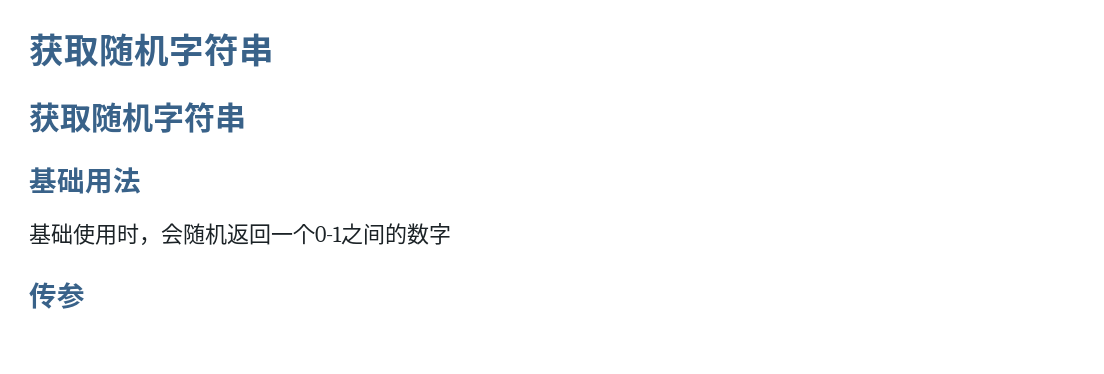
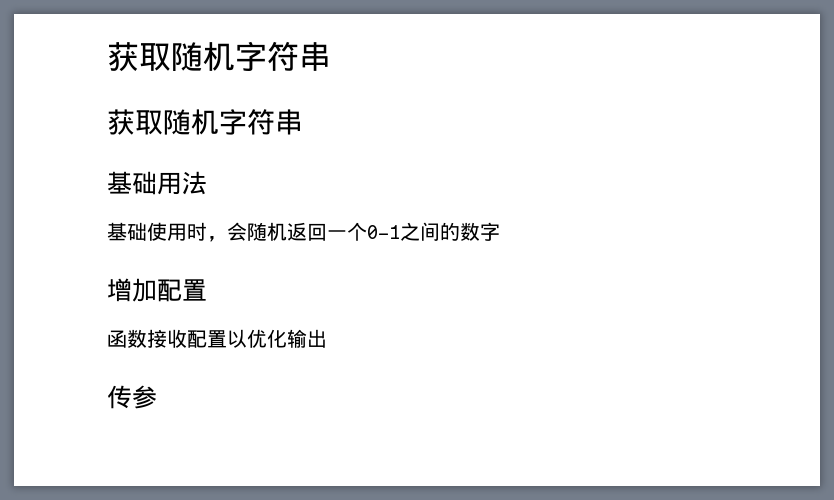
+ 增加配置
+ 函数接收配置以优化输出

